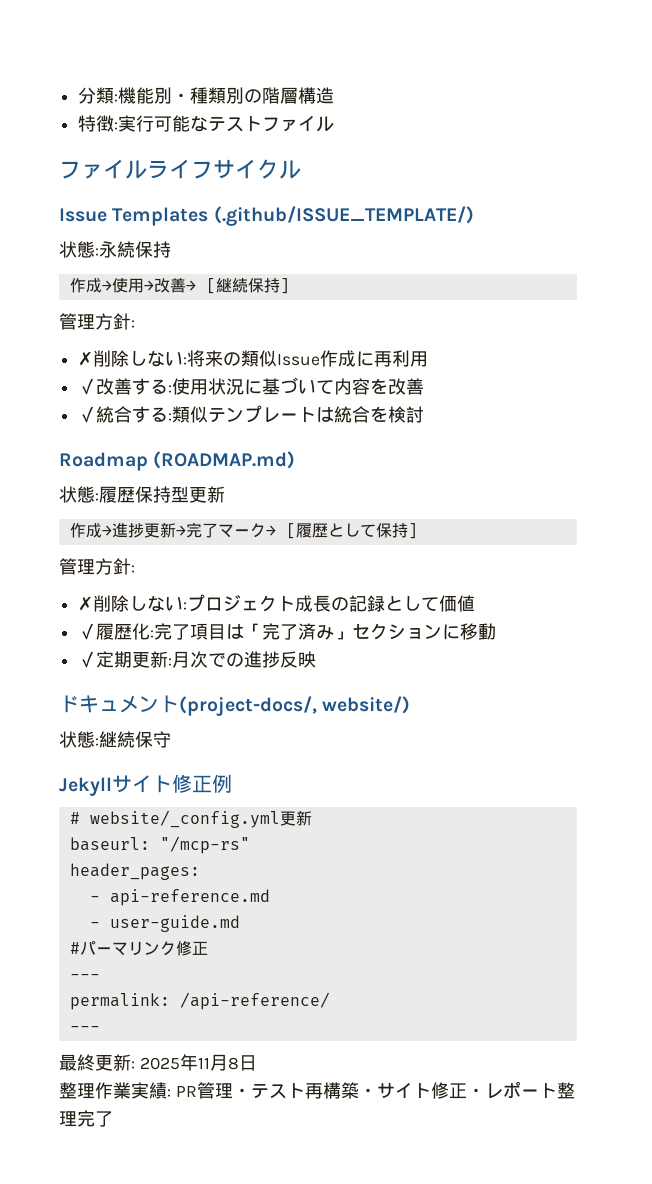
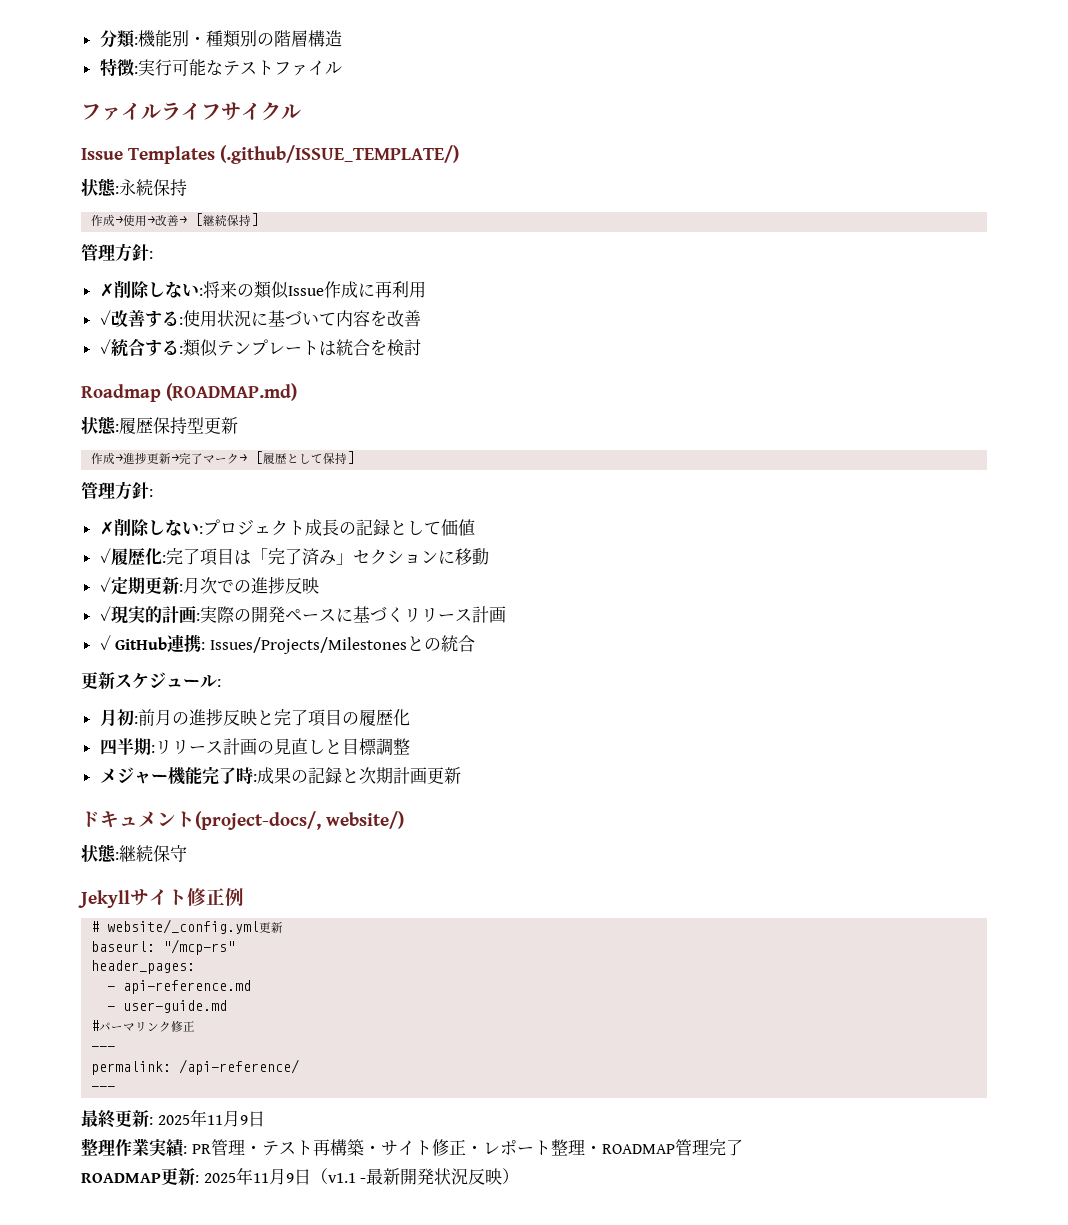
+ ✓現実的計画:実際の開発ペースに基づくリリース計画
+ ✓ GitHub連携: Issues/Projects/Milestonesとの統合
+ 更新スケジュール:
+ 月初:前月の進捗反映と完了項目の履歴化
+ 四半期:リリース計画の見直しと目標調整
+ メジャー機能完了時:成果の記録と次期計画更新
- 最終更新: 2025年11月8日
+ 最終更新: 2025年11月9日
- 整理作業実績: PR管理・テスト再構築・サイト修正・レポート整理完了
+ 整理作業実績: PR管理・テスト再構築・サイト修正・レポート整理・ROADMAP管理完了
+ ROADMAP更新: 2025年11月9日（v1.1 -最新開発状況反映）

